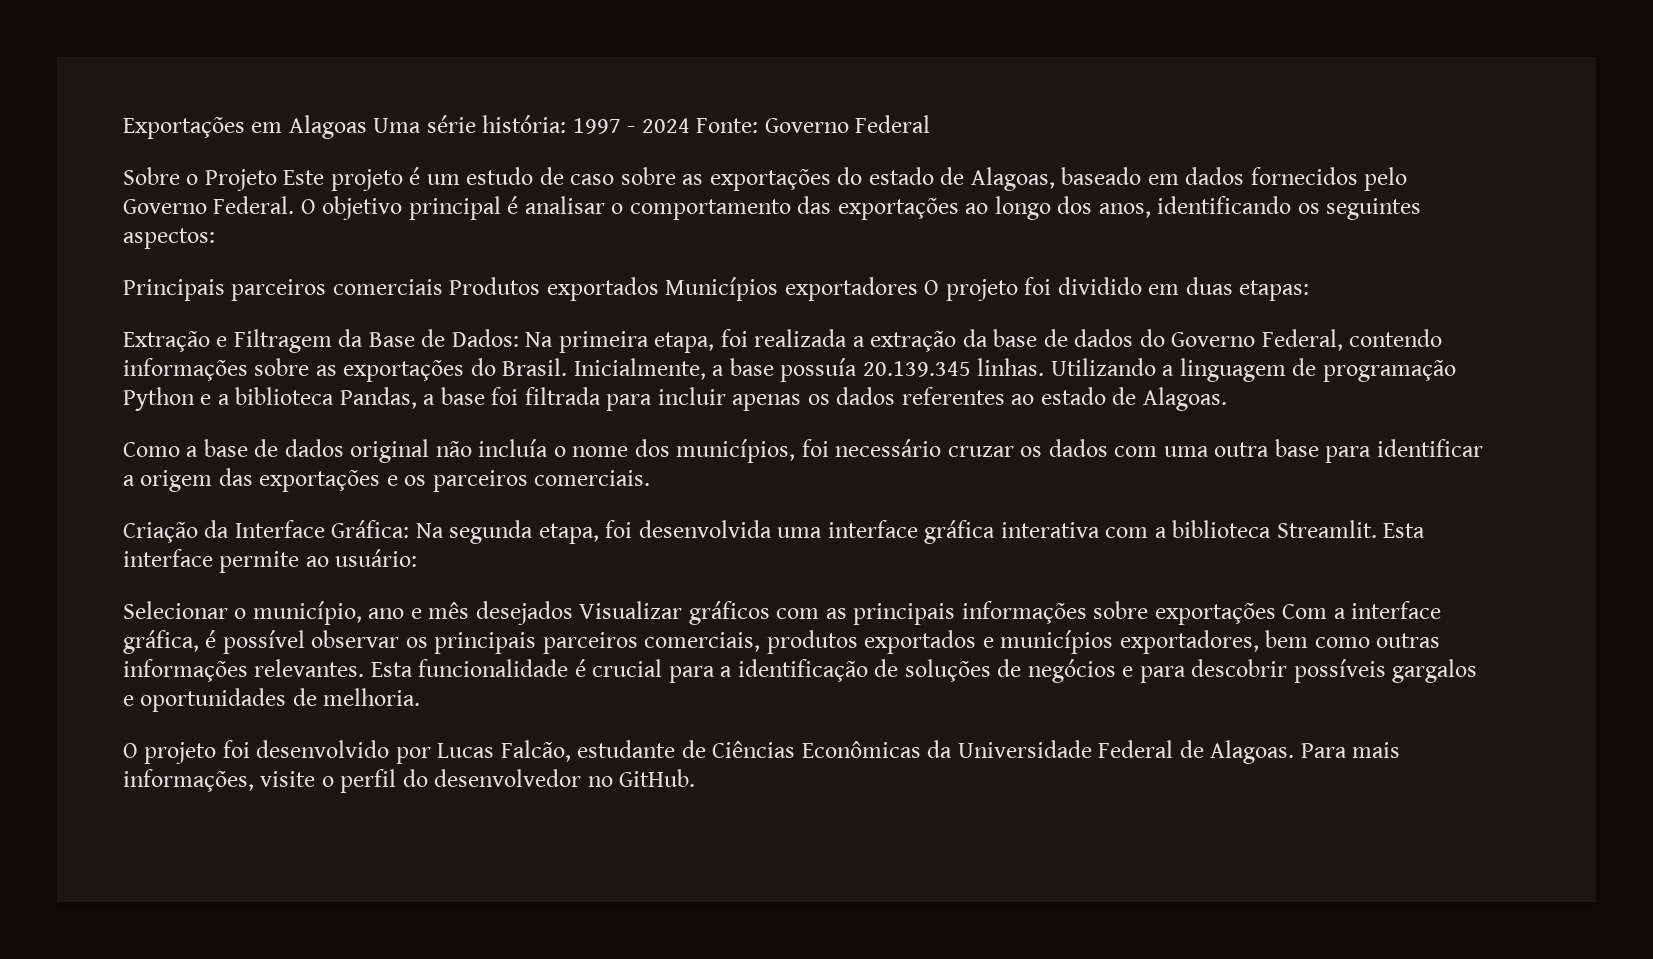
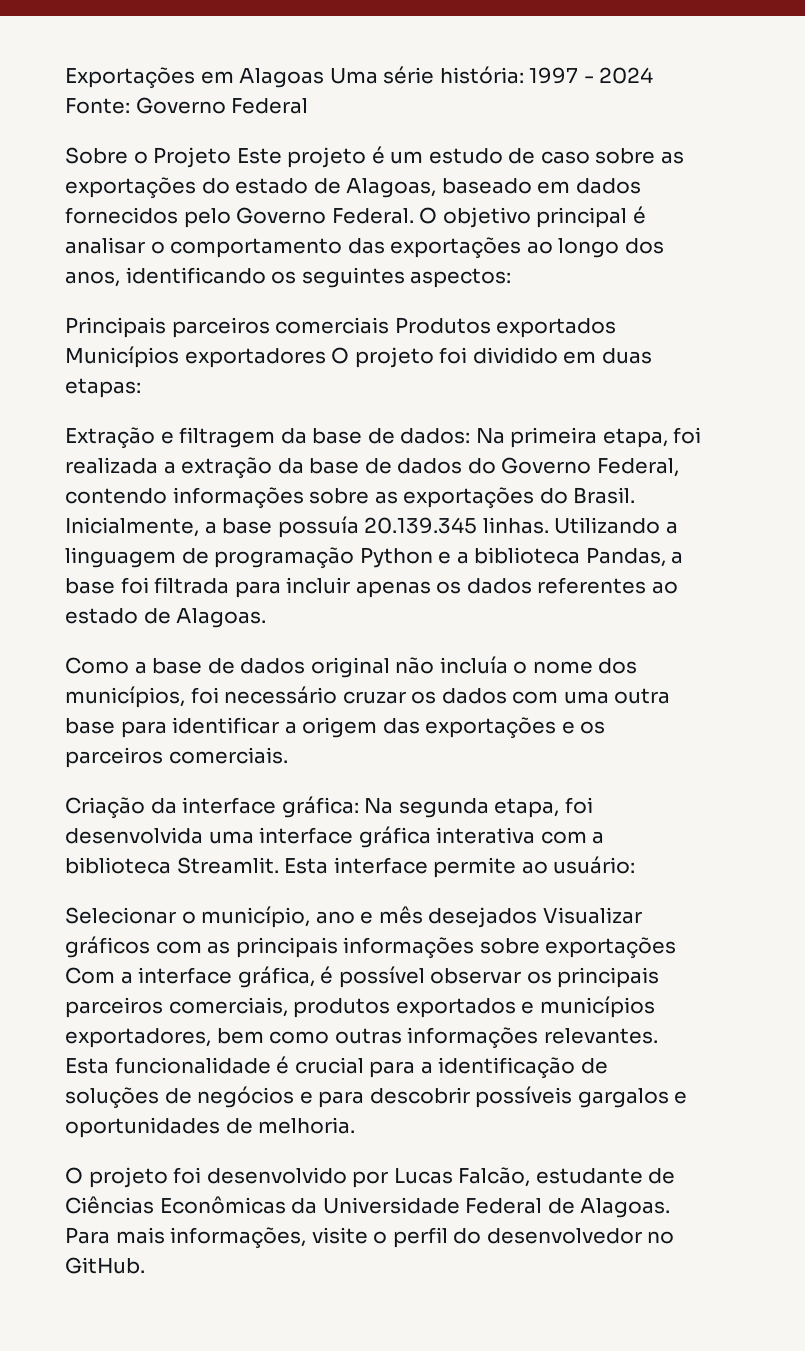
- Extração e Filtragem da Base de Dados: Na primeira etapa, foi realizada a extração da base de dados do Governo Federal, contendo informações sobre as exportações do Brasil.
+ Extração e filtragem da base de dados: Na primeira etapa, foi realizada a extração da base de dados do Governo Federal, contendo informações sobre as exportações do Brasil.
- Criação da Interface Gráfica: Na segunda etapa, foi desenvolvida uma interface gráfica interativa com a biblioteca Streamlit.
+ Criação da interface gráfica: Na segunda etapa, foi desenvolvida uma interface gráfica interativa com a biblioteca Streamlit.

